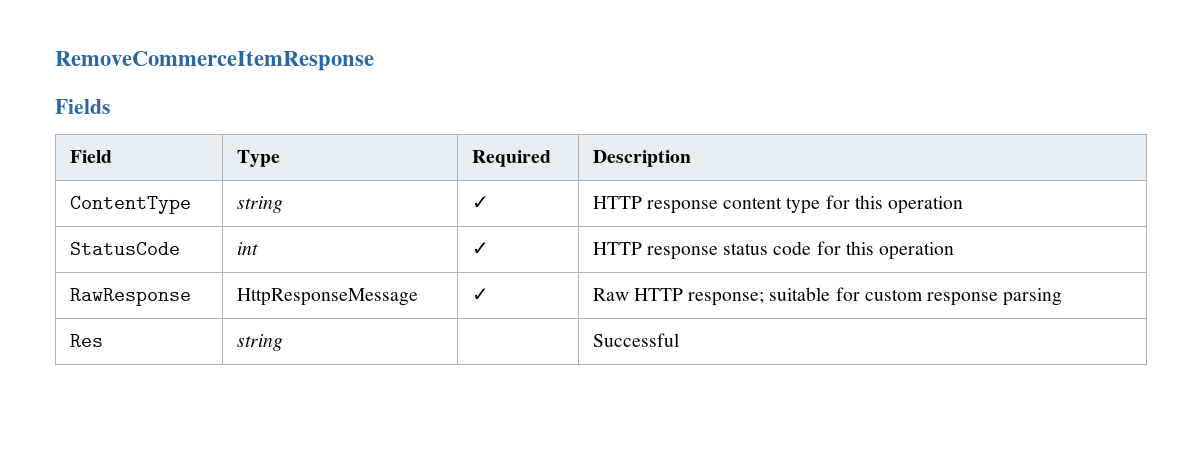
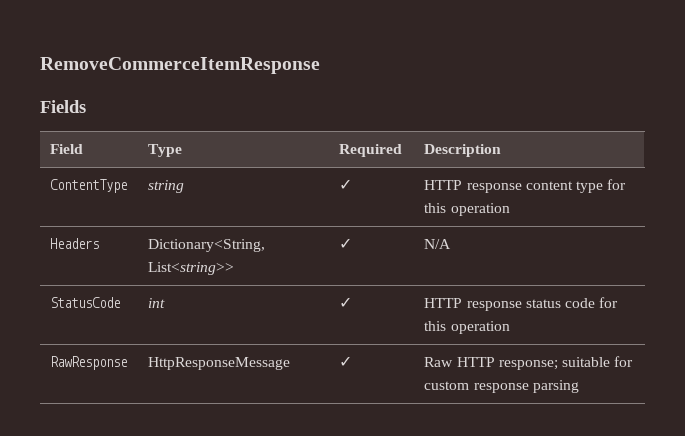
+ Headers | Dictionary<String, List<string>> | ✓ | N/A
- Res | string | | Successful

